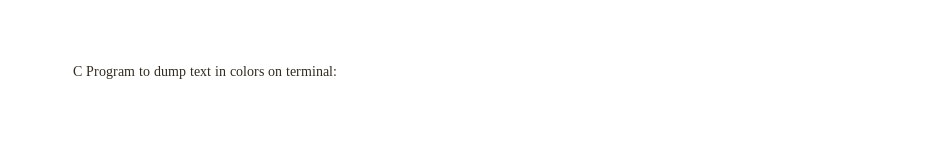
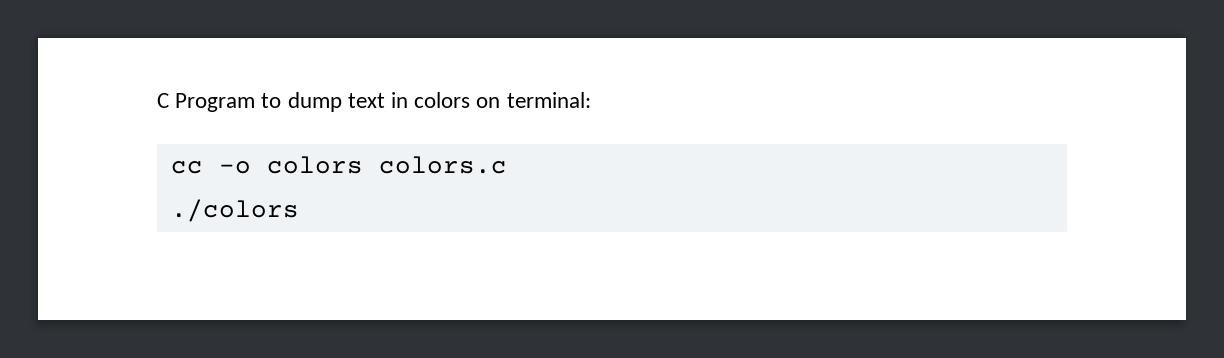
+ cc -o colors colors.c
+ ./colors

